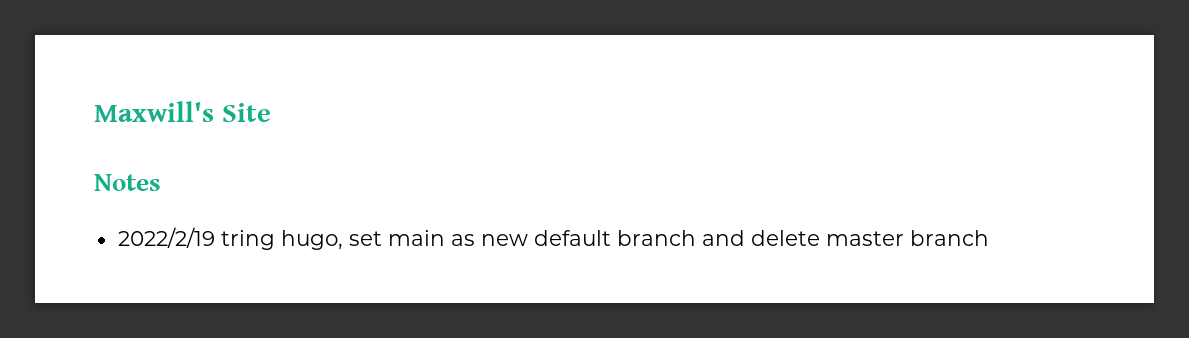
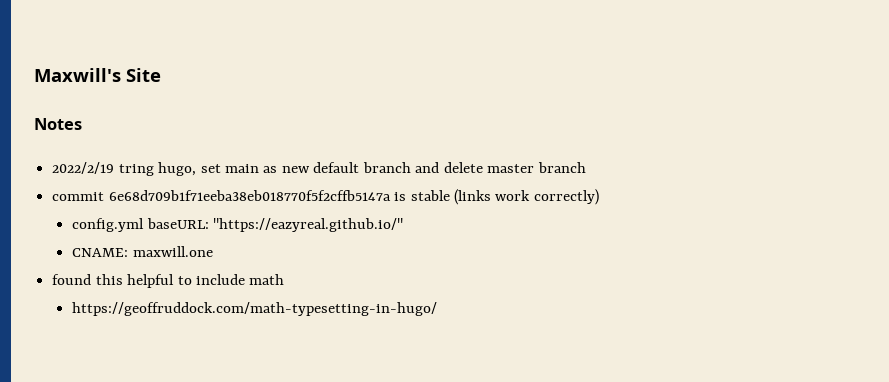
+ commit 6e68d709b1f71eeba38eb018770f5f2cffb5147a is stable (links work correctly)
+ config.yml baseURL: "https://eazyreal.github.io/"
+ CNAME: maxwill.one
+ found this helpful to include math
+ https://geoffruddock.com/math-typesetting-in-hugo/

